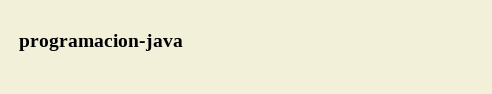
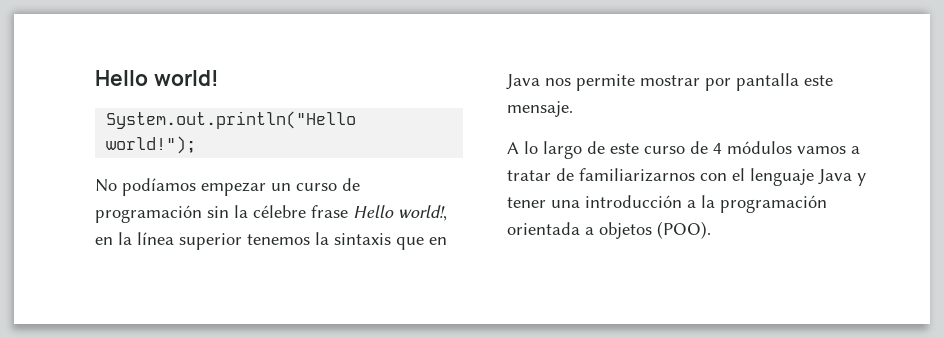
- programacion-java
+ Hello world!
+ System.out.println("Hello world!");
+ No podíamos empezar un curso de programación sin la célebre frase Hello world!, en la línea superior tenemos la sintaxis que en Java nos permite mostrar por pantalla este mensaje.
+ A lo largo de este curso de 4 módulos vamos a tratar de familiarizarnos con el lenguaje Java y tener una introducción a la programación orientada a objetos (POO).

